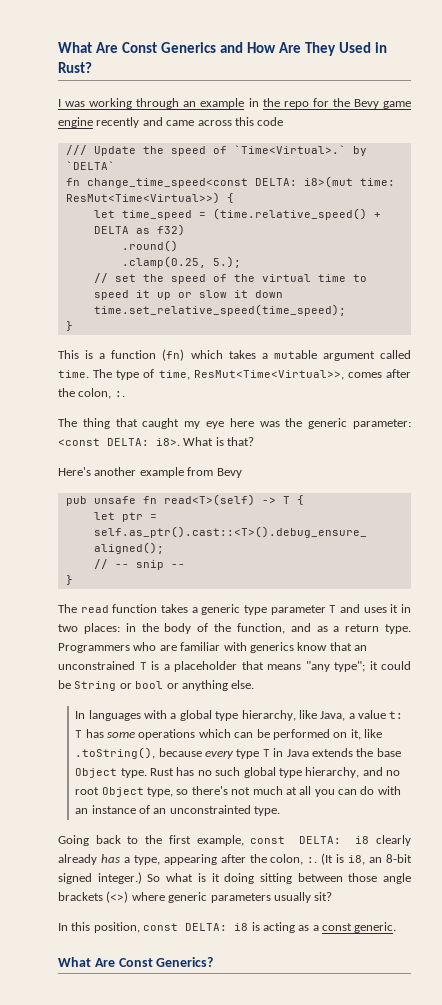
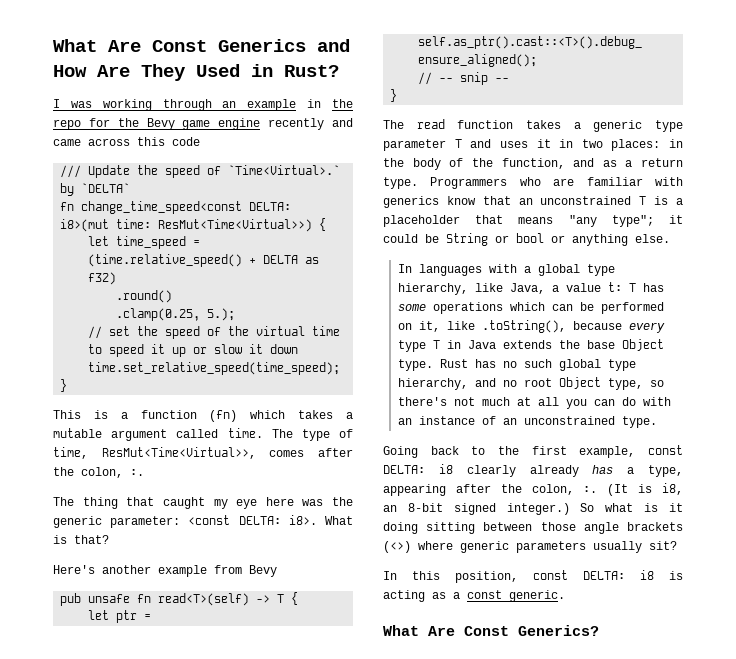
- Rust has no such global type hierarchy, and no root Object type, so there's not much at all you can do with an instance of an unconstrainted type.
+ Rust has no such global type hierarchy, and no root Object type, so there's not much at all you can do with an instance of an unconstrained type.

